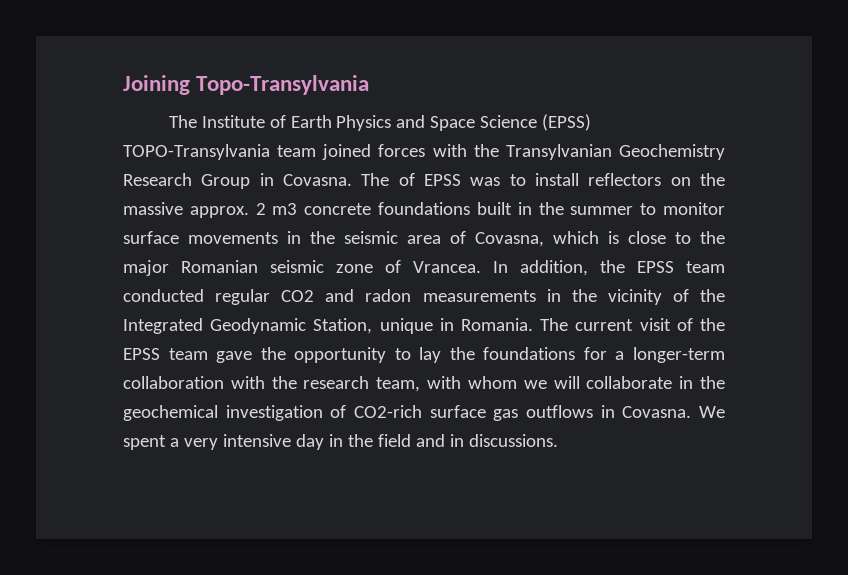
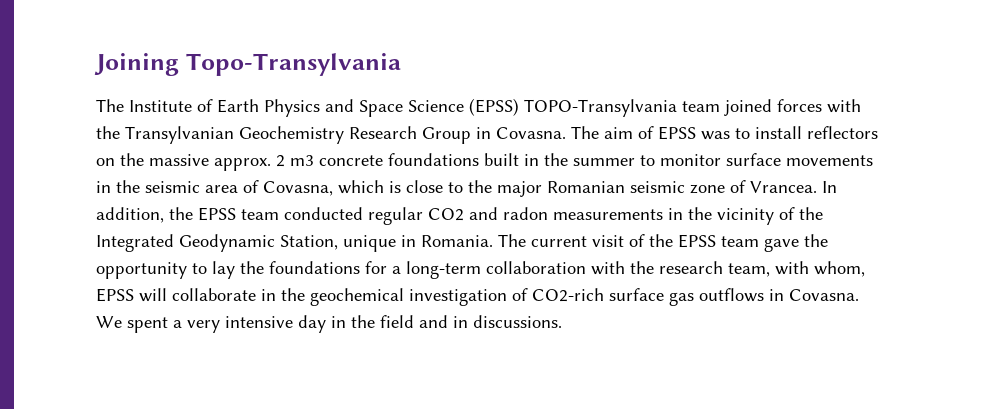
- The of EPSS was to install reflectors on the massive approx. 2 m3 concrete foundations built in the summer to monitor surface movements in the seismic area of Covasna, which is close to the major Romanian seismic zone of Vrancea.
+ The aim of EPSS was to install reflectors on the massive approx. 2 m3 concrete foundations built in the summer to monitor surface movements in the seismic area of Covasna, which is close to the major Romanian seismic zone of Vrancea.
- The current visit of the EPSS team gave the opportunity to lay the foundations for a longer-term collaboration with the research team, with whom we will collaborate in the geochemical investigation of CO2-rich surface gas outflows in Covasna.
+ The current visit of the EPSS team gave the opportunity to lay the foundations for a long-term collaboration with the research team, with whom, EPSS will collaborate in the geochemical investigation of CO2-rich surface gas outflows in Covasna.

